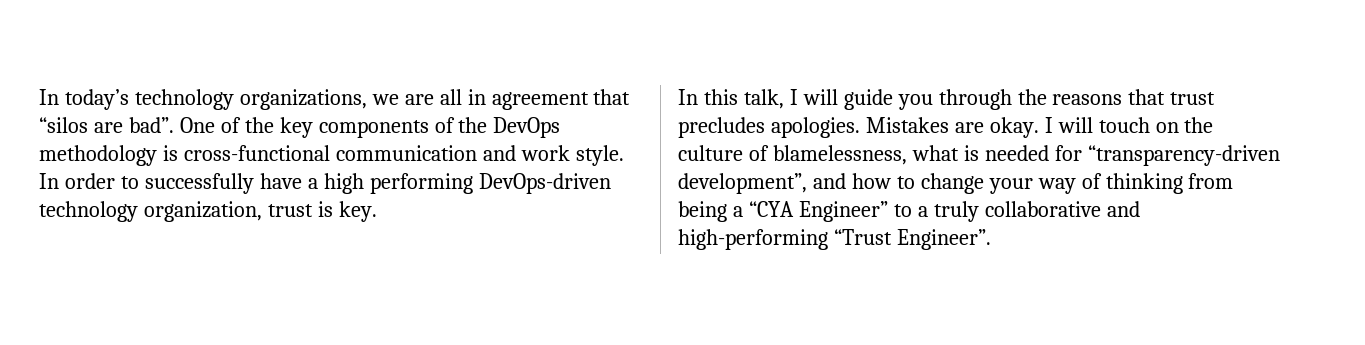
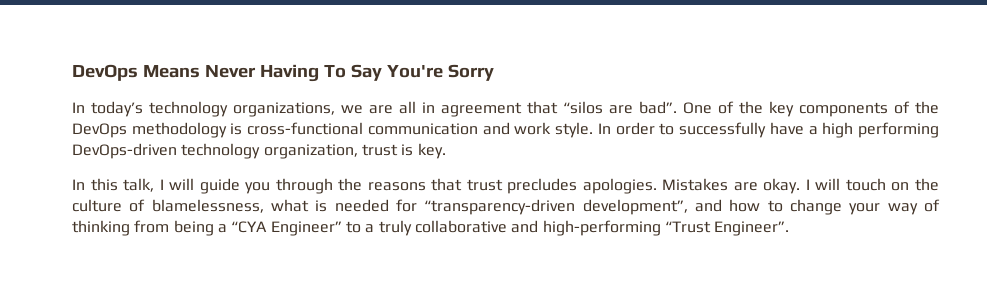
+ DevOps Means Never Having To Say You're Sorry

